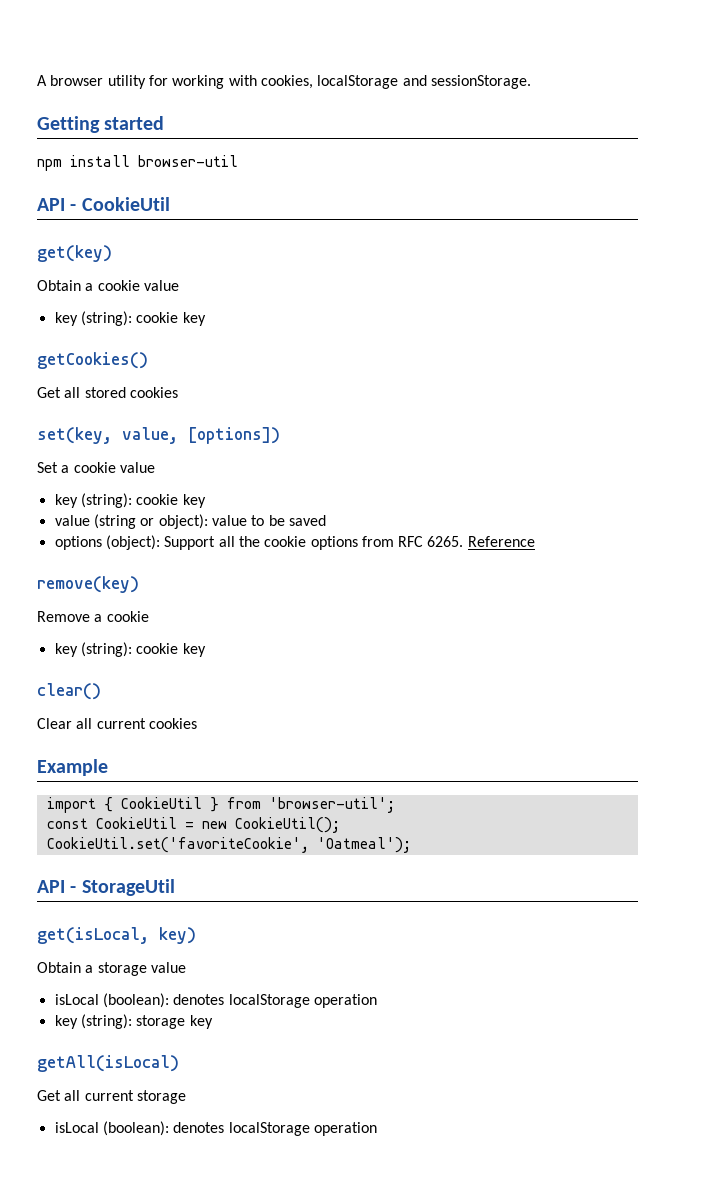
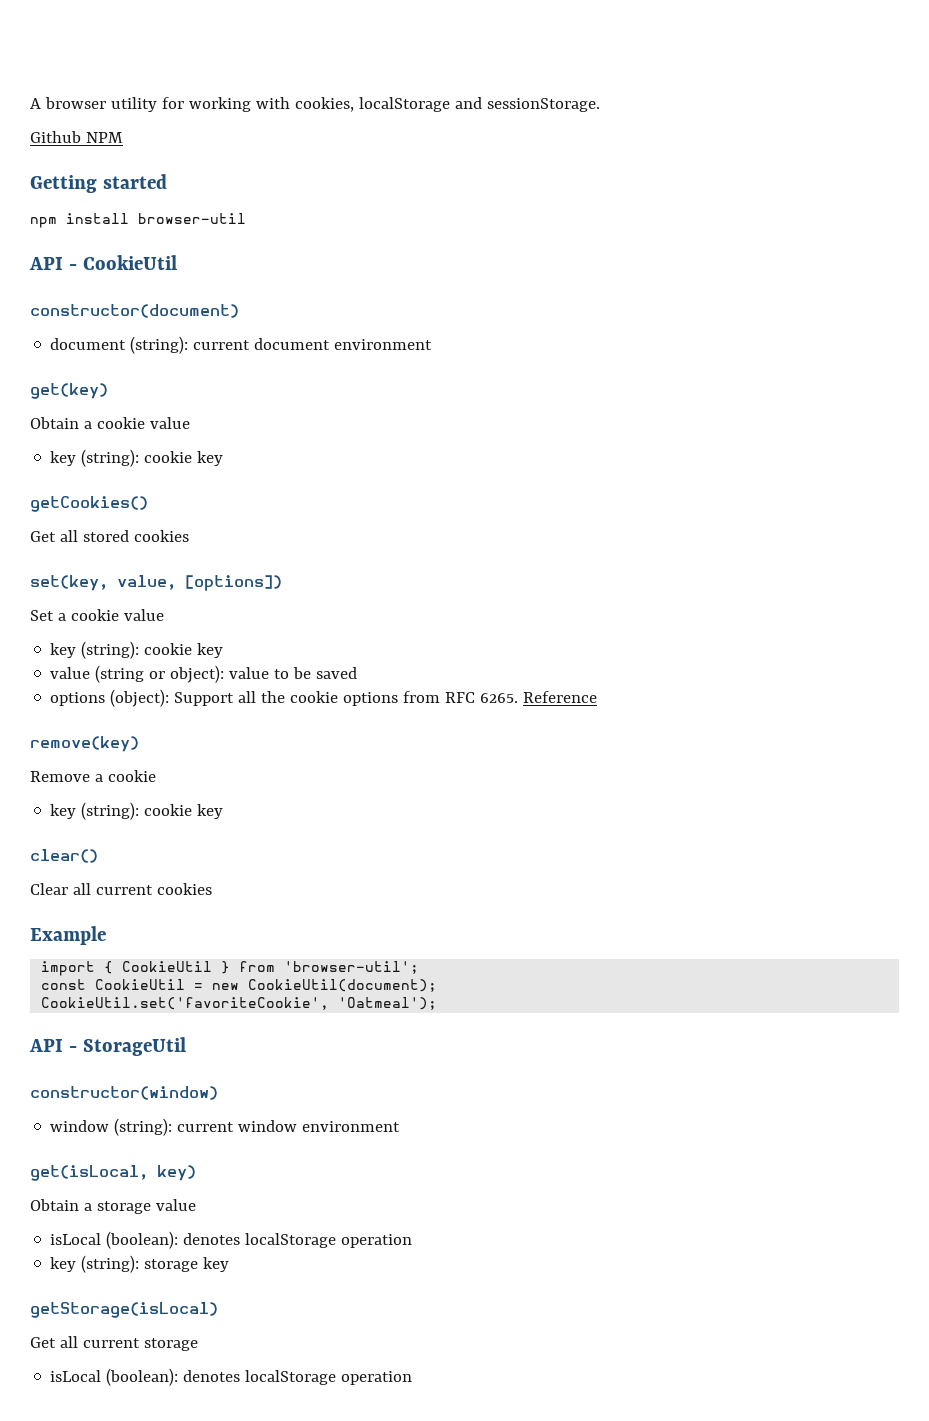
+ Github NPM
+ constructor(document)
+ document (string): current document environment
- const CookieUtil = new CookieUtil();
+ const CookieUtil = new CookieUtil(document);
+ constructor(window)
+ window (string): current window environment
- getAll(isLocal)
+ getStorage(isLocal)

